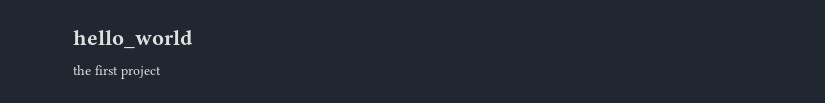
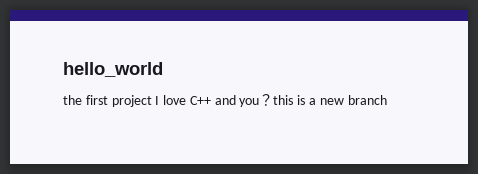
- the first project
+ the first project I love C++ and you？this is a new branch

